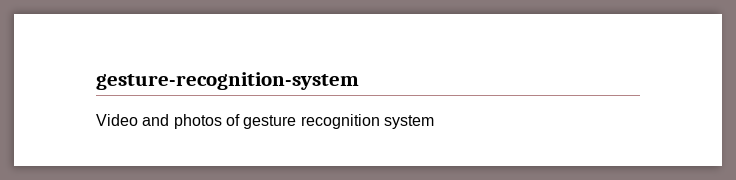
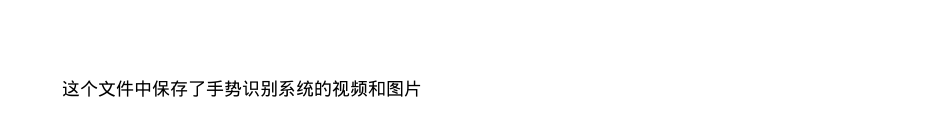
- gesture-recognition-system
- Video and photos of gesture recognition system
+ 这个文件中保存了手势识别系统的视频和图片

